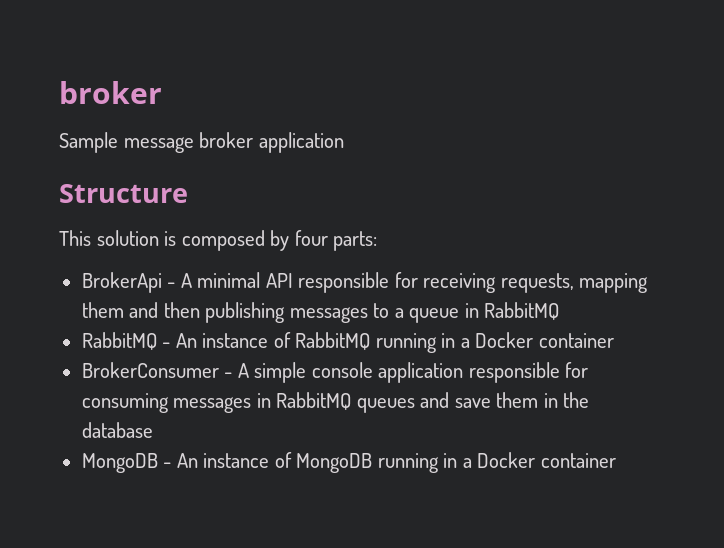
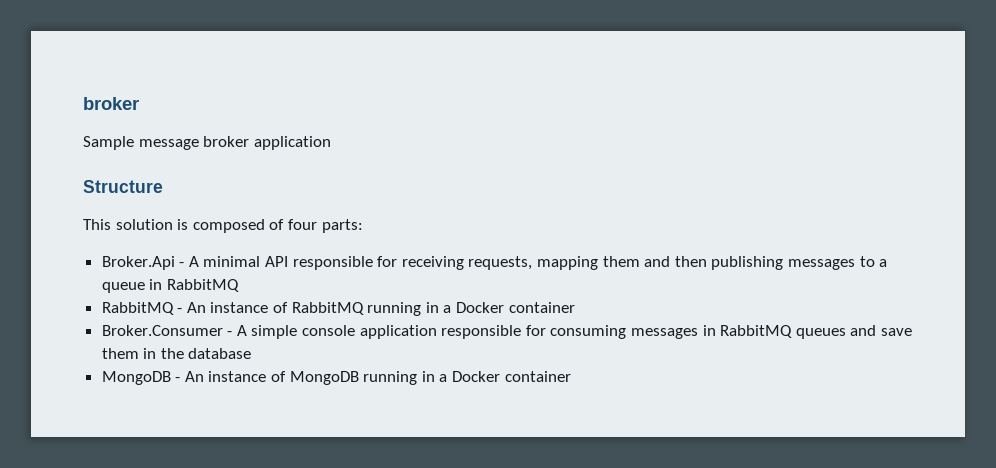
- This solution is composed by four parts:
+ This solution is composed of four parts:
- BrokerApi - A minimal API responsible for receiving requests, mapping them and then publishing messages to a queue in RabbitMQ
+ Broker.Api - A minimal API responsible for receiving requests, mapping them and then publishing messages to a queue in RabbitMQ
- BrokerConsumer - A simple console application responsible for consuming messages in RabbitMQ queues and save them in the database
+ Broker.Consumer - A simple console application responsible for consuming messages in RabbitMQ queues and save them in the database

